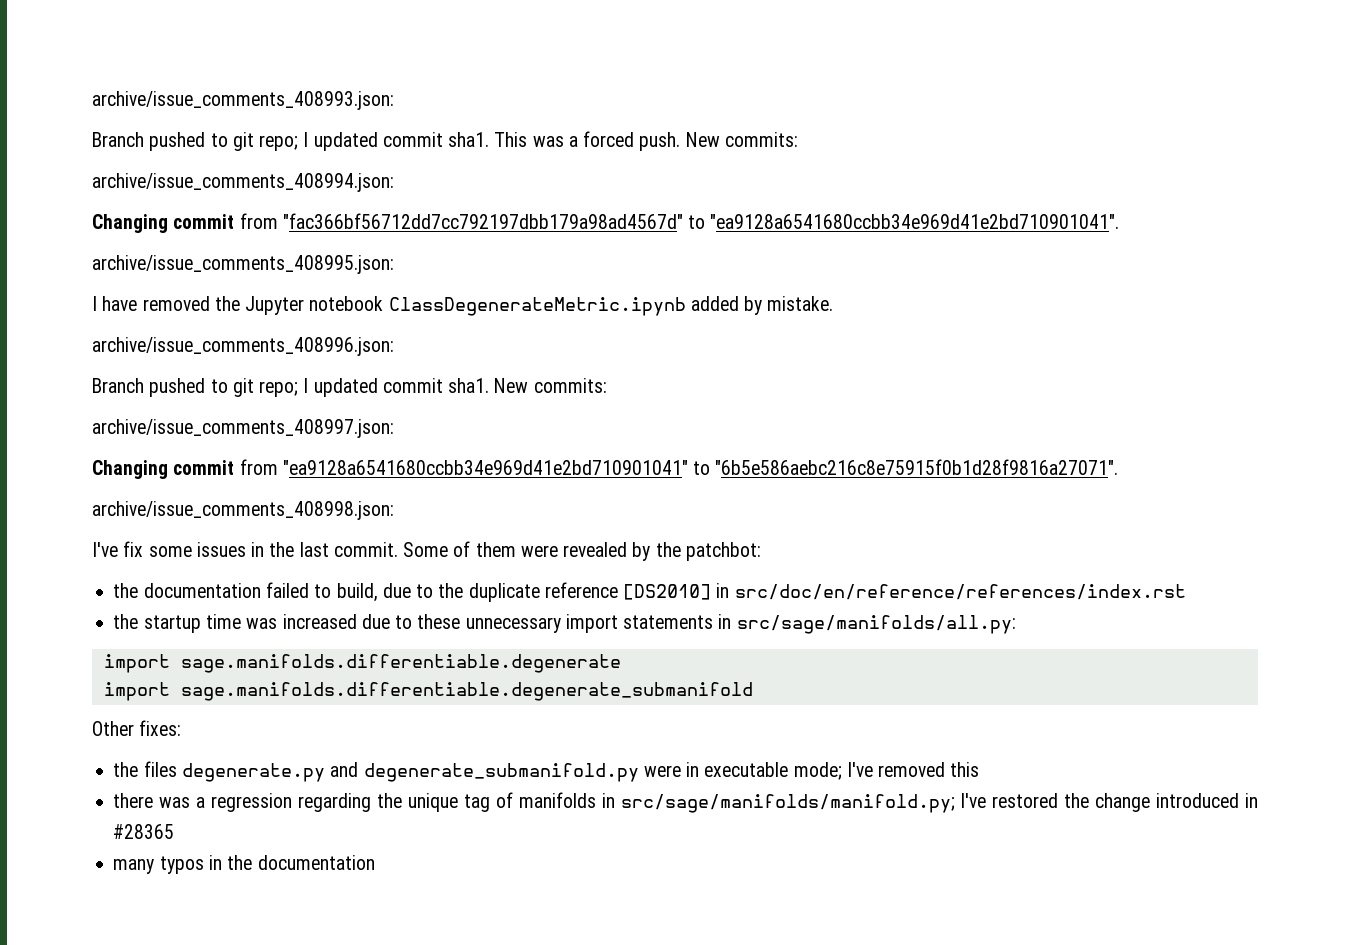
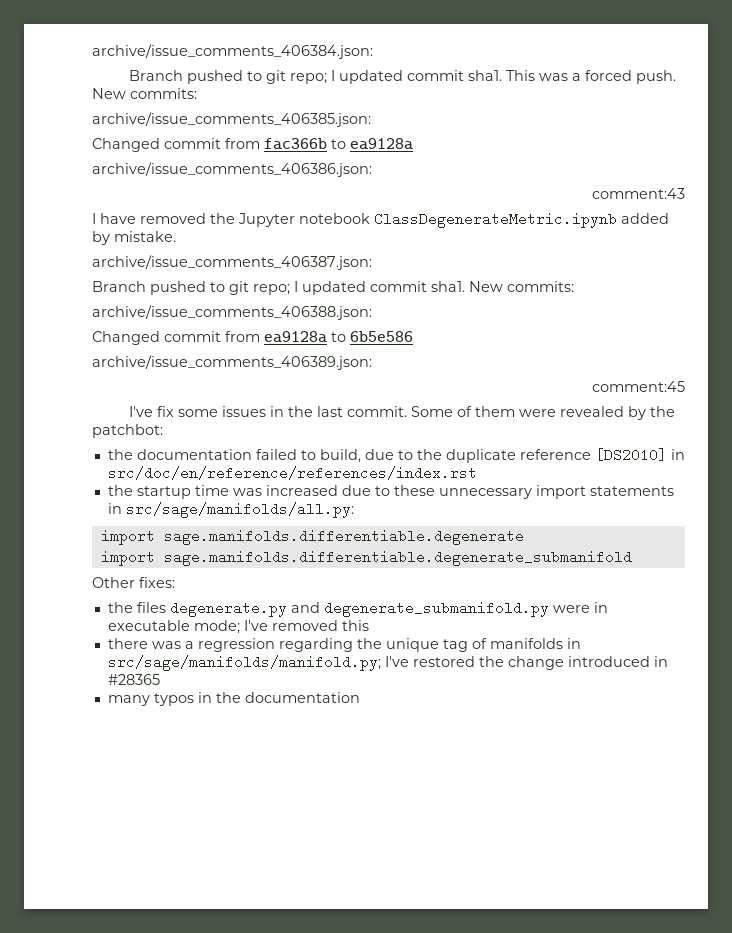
- archive/issue_comments_408993.json:
+ archive/issue_comments_406384.json:
- archive/issue_comments_408994.json:
- Changing commit from "fac366bf56712dd7cc792197dbb179a98ad4567d" to "ea9128a6541680ccbb34e969d41e2bd710901041".
- archive/issue_comments_408995.json:
+ archive/issue_comments_406385.json:
+ Changed commit from fac366b to ea9128a
+ archive/issue_comments_406386.json:
+ comment:43
- archive/issue_comments_408996.json:
+ archive/issue_comments_406387.json:
- archive/issue_comments_408997.json:
- Changing commit from "ea9128a6541680ccbb34e969d41e2bd710901041" to "6b5e586aebc216c8e75915f0b1d28f9816a27071".
- archive/issue_comments_408998.json:
+ archive/issue_comments_406388.json:
+ Changed commit from ea9128a to 6b5e586
+ archive/issue_comments_406389.json:
+ comment:45

